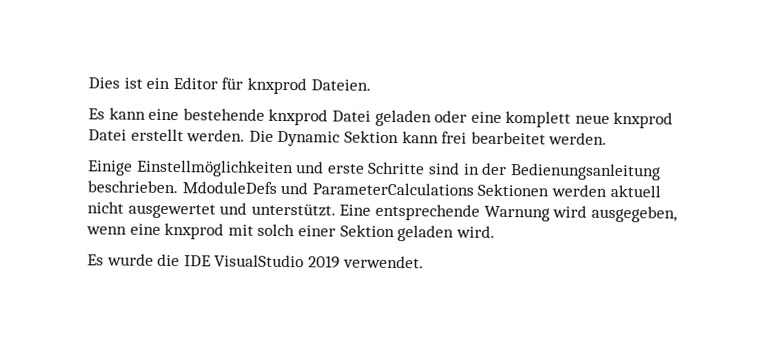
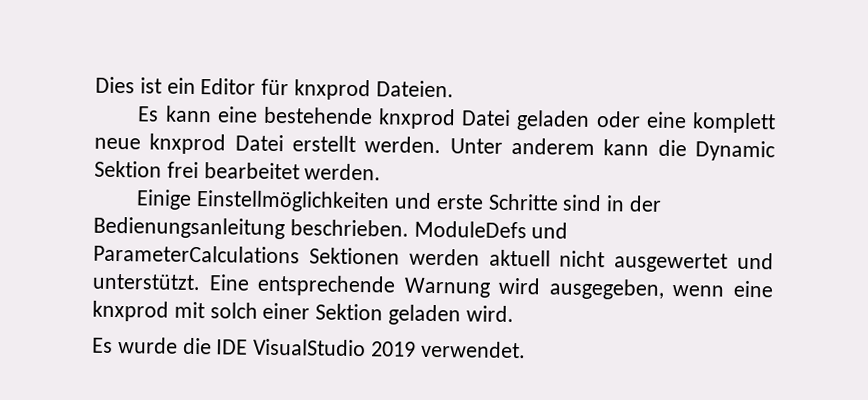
- Die Dynamic Sektion kann frei bearbeitet werden.
+ Unter anderem kann die Dynamic Sektion frei bearbeitet werden.
- MdoduleDefs und ParameterCalculations Sektionen werden aktuell nicht ausgewertet und unterstützt.
+ ModuleDefs und ParameterCalculations Sektionen werden aktuell nicht ausgewertet und unterstützt.

